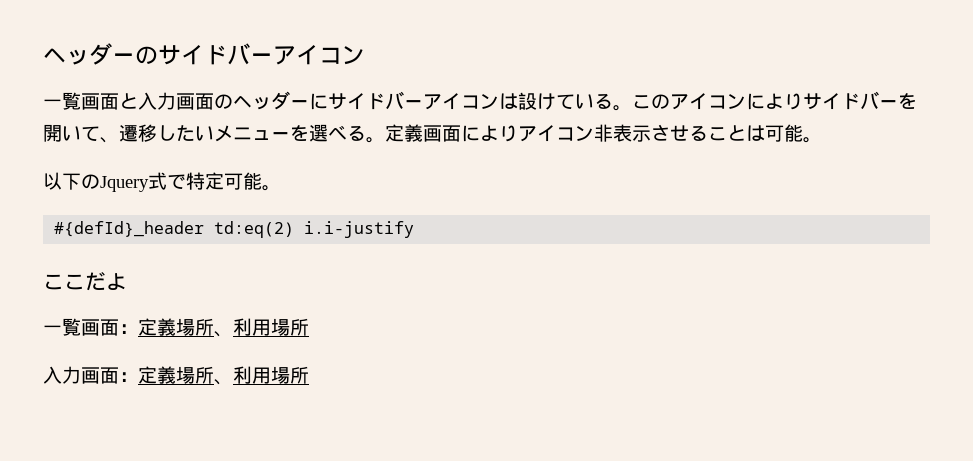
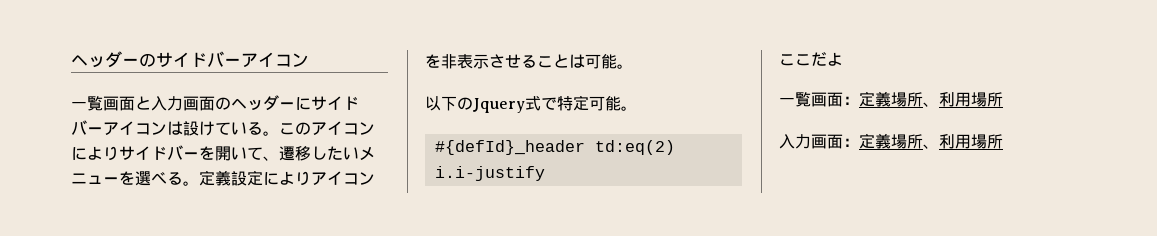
- 定義画面によりアイコン非表示させることは可能。
+ 定義設定によりアイコンを非表示させることは可能。

